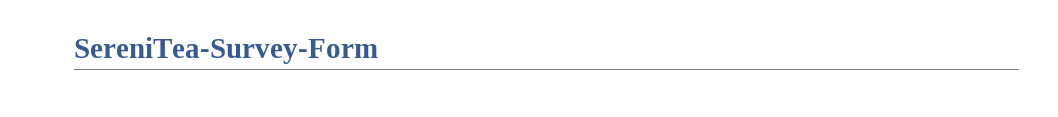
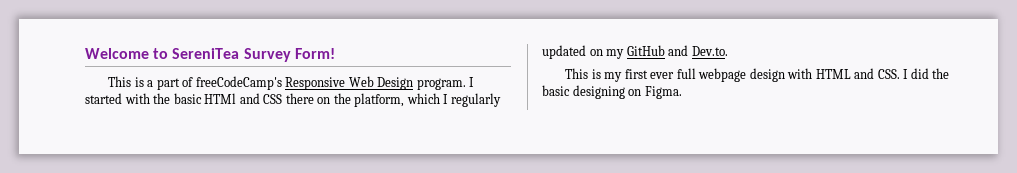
- SereniTea-Survey-Form
+ Welcome to SereniTea Survey Form!
+ This is a part of freeCodeCamp's Responsive Web Design program. I started with the basic HTMl and CSS there on the platform, which I regularly updated on my GitHub and Dev.to.
+ This is my first ever full webpage design with HTML and CSS. I did the basic designing on Figma.

